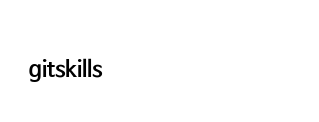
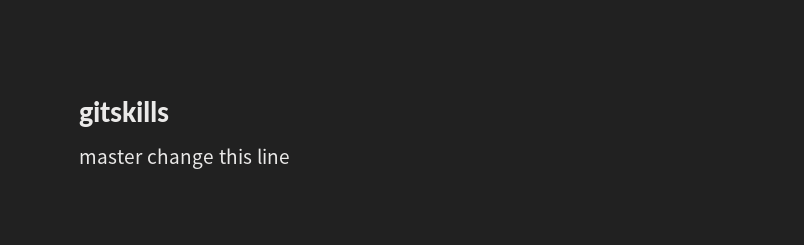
+ master change this line

